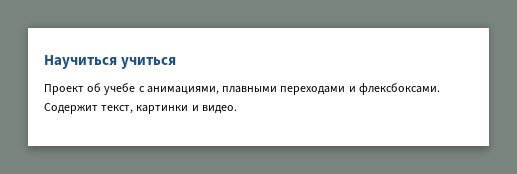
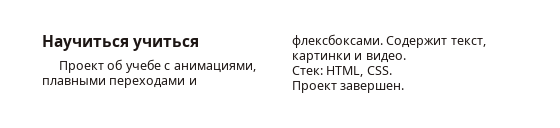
+ Стек: HTML, CSS.
+ Проект завершен.

